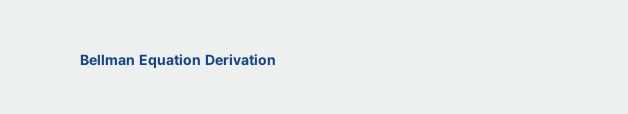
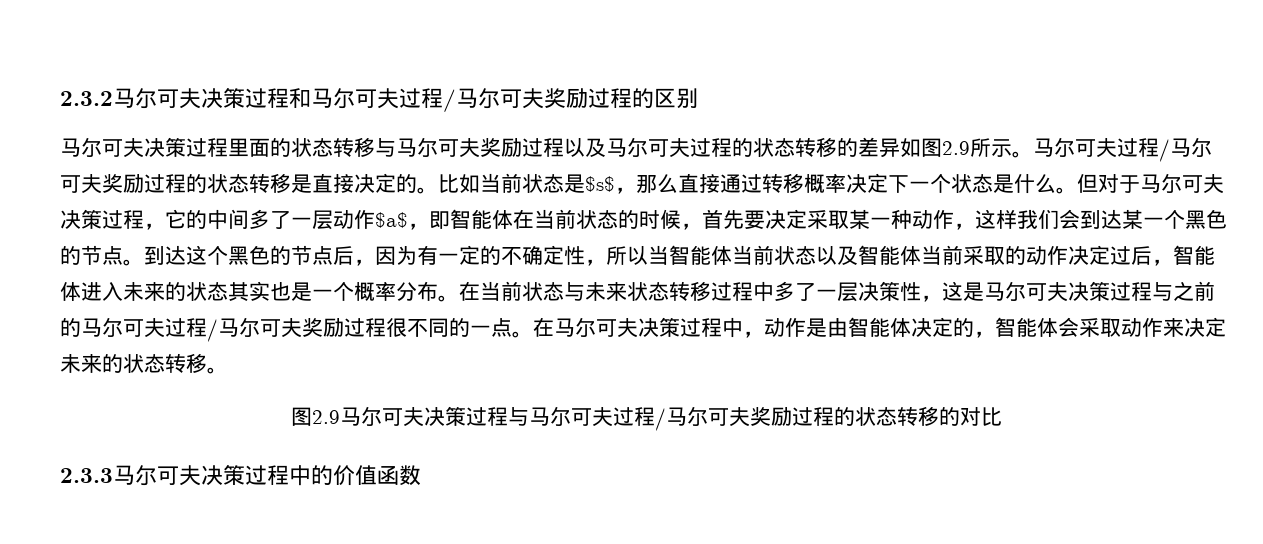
- Bellman Equation Derivation
+ 2.3.2马尔可夫决策过程和马尔可夫过程/马尔可夫奖励过程的区别
+ 马尔可夫决策过程里面的状态转移与马尔可夫奖励过程以及马尔可夫过程的状态转移的差异如图2.9所示。马尔可夫过程/马尔可夫奖励过程的状态转移是直接决定的。比如当前状态是$s$，那么直接通过转移概率决定下一个状态是什么。但对于马尔可夫决策过程，它的中间多了一层动作$a$，即智能体在当前状态的时候，首先要决定采取某一种动作，这样我们会到达某一个黑色的节点。到达这个黑色的节点后，因为有一定的不确定性，所以当智能体当前状态以及智能体当前采取的动作决定过后，智能体进入未来的状态其实也是一个概率分布。在当前状态与未来状态转移过程中多了一层决策性，这是马尔可夫决策过程与之前的马尔可夫过程/马尔可夫奖励过程很不同的一点。在马尔可夫决策过程中，动作是由智能体决定的，智能体会采取动作来决定未来的状态转移。
+ 图2.9马尔可夫决策过程与马尔可夫过程/马尔可夫奖励过程的状态转移的对比
+ 2.3.3马尔可夫决策过程中的价值函数

